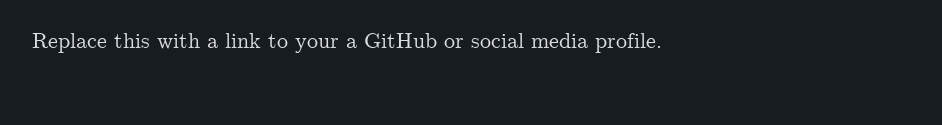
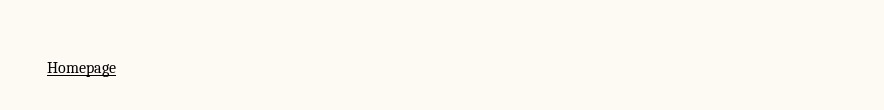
- Replace this with a link to your a GitHub or social media profile.
+ Homepage

